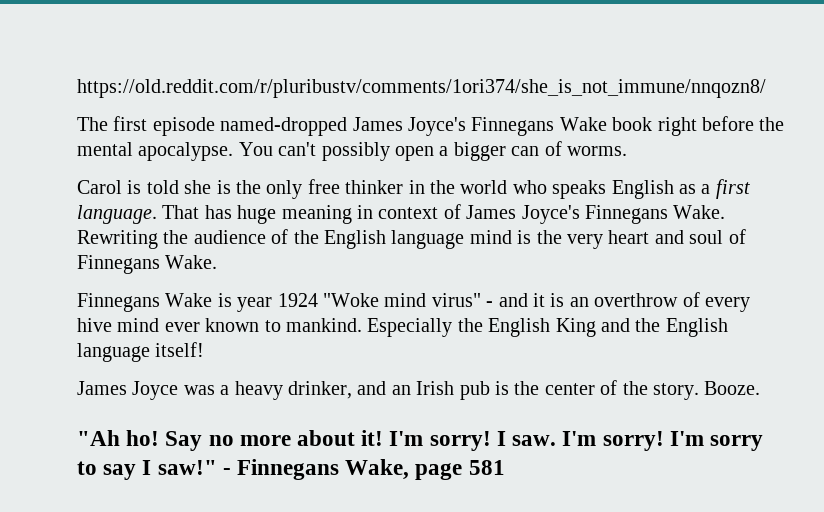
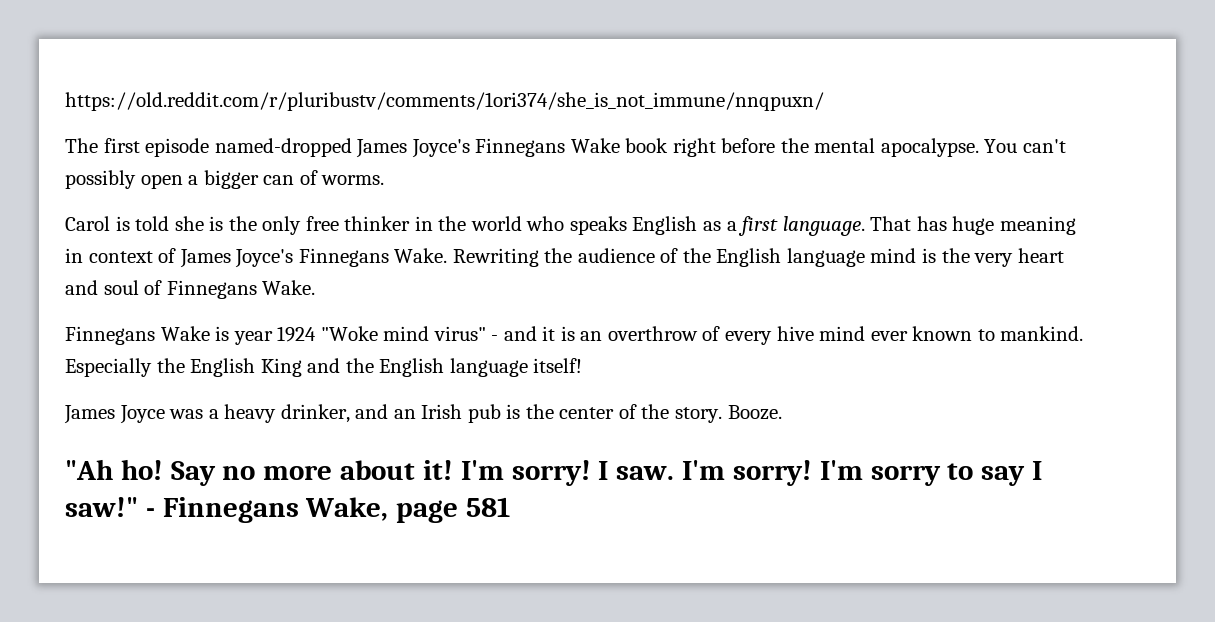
- https://old.reddit.com/r/pluribustv/comments/1ori374/she_is_not_immune/nnqozn8/
+ https://old.reddit.com/r/pluribustv/comments/1ori374/she_is_not_immune/nnqpuxn/

